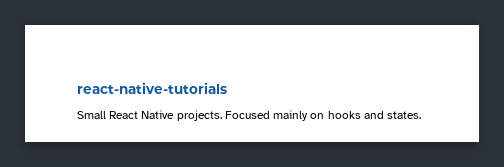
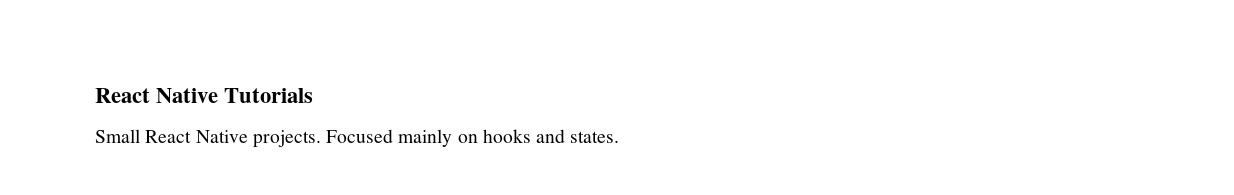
- react-native-tutorials
+ React Native Tutorials

